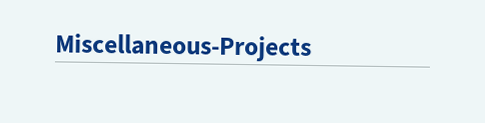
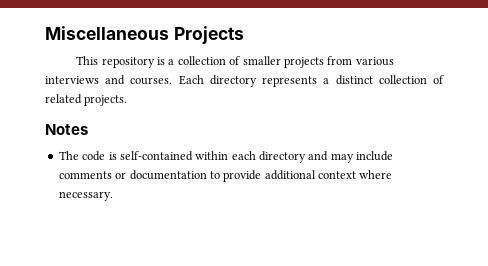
- Miscellaneous-Projects
+ Miscellaneous Projects
+ This repository is a collection of smaller projects from various interviews and courses. Each directory represents a distinct collection of related projects.
+ Notes
+ The code is self-contained within each directory and may include comments or documentation to provide additional context where necessary.

